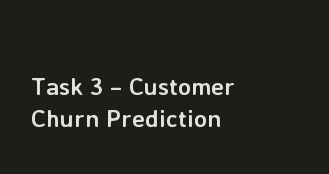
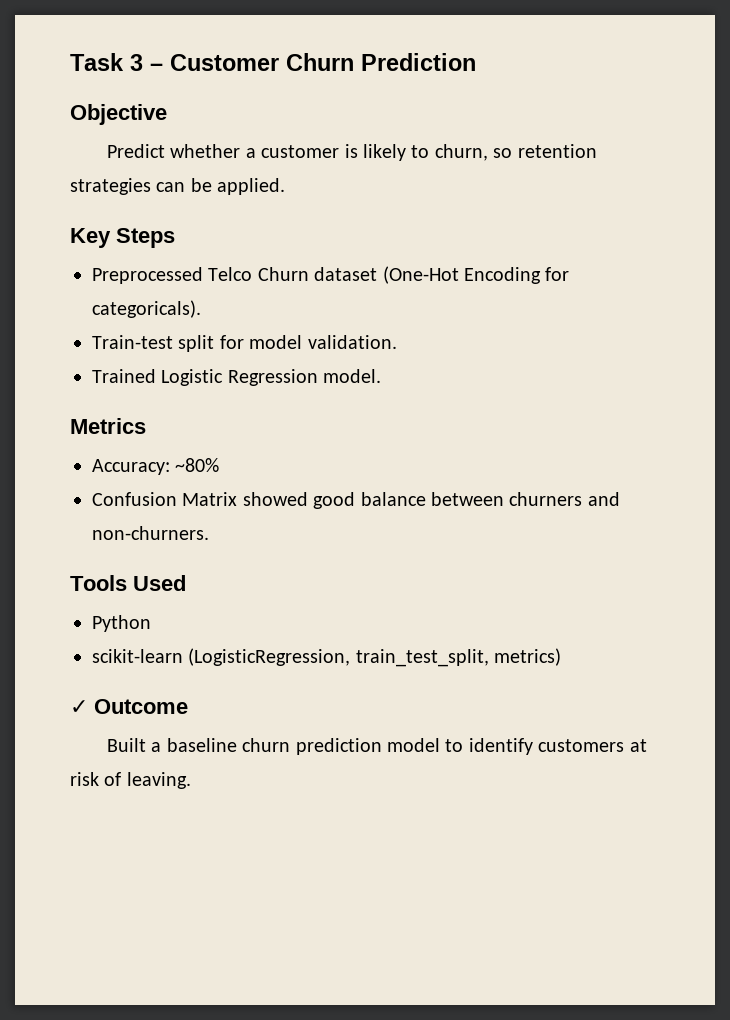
+ Objective
+ Predict whether a customer is likely to churn, so retention strategies can be applied.
+ Key Steps
+ Preprocessed Telco Churn dataset (One-Hot Encoding for categoricals).
+ Train-test split for model validation.
+ Trained Logistic Regression model.
+ Metrics
+ Accuracy: ~80%
+ Confusion Matrix showed good balance between churners and non-churners.
+ Tools Used
+ Python
+ scikit-learn (LogisticRegression, train_test_split, metrics)
+ ✓ Outcome
+ Built a baseline churn prediction model to identify customers at risk of leaving.

